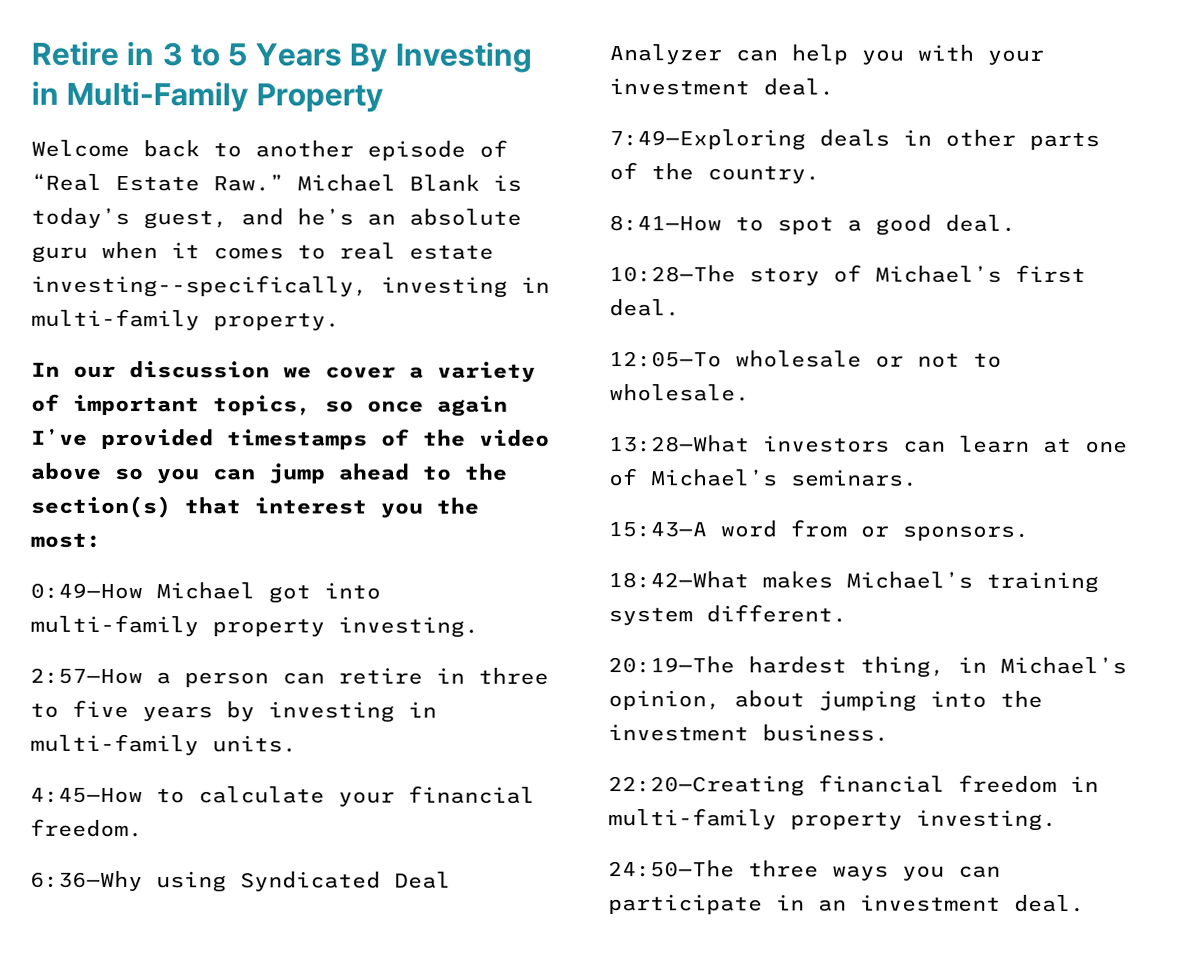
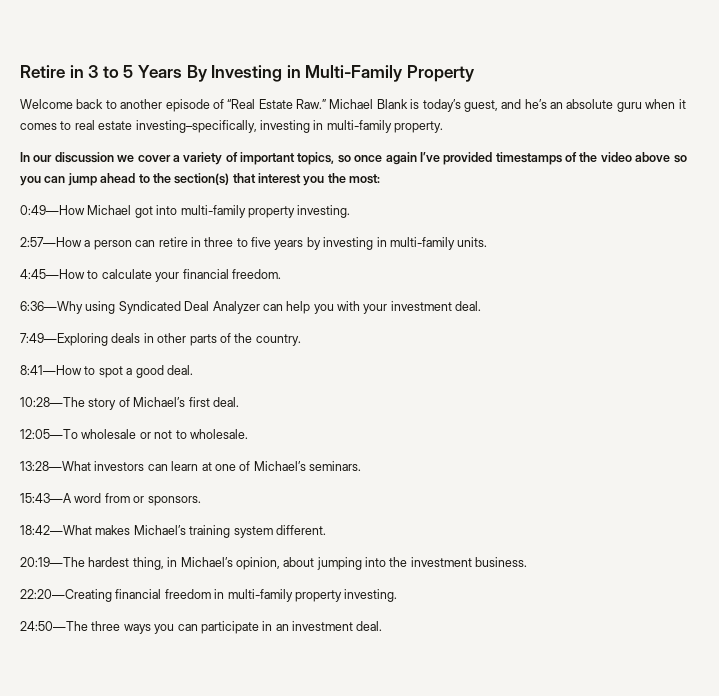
- Welcome back to another episode of “Real Estate Raw.” Michael Blank is today’s guest, and he’s an absolute guru when it comes to real estate investing--specifically, investing in multi-family property.
+ Welcome back to another episode of “Real Estate Raw.” Michael Blank is today’s guest, and he’s an absolute guru when it comes to real estate investing–specifically, investing in multi-family property.

